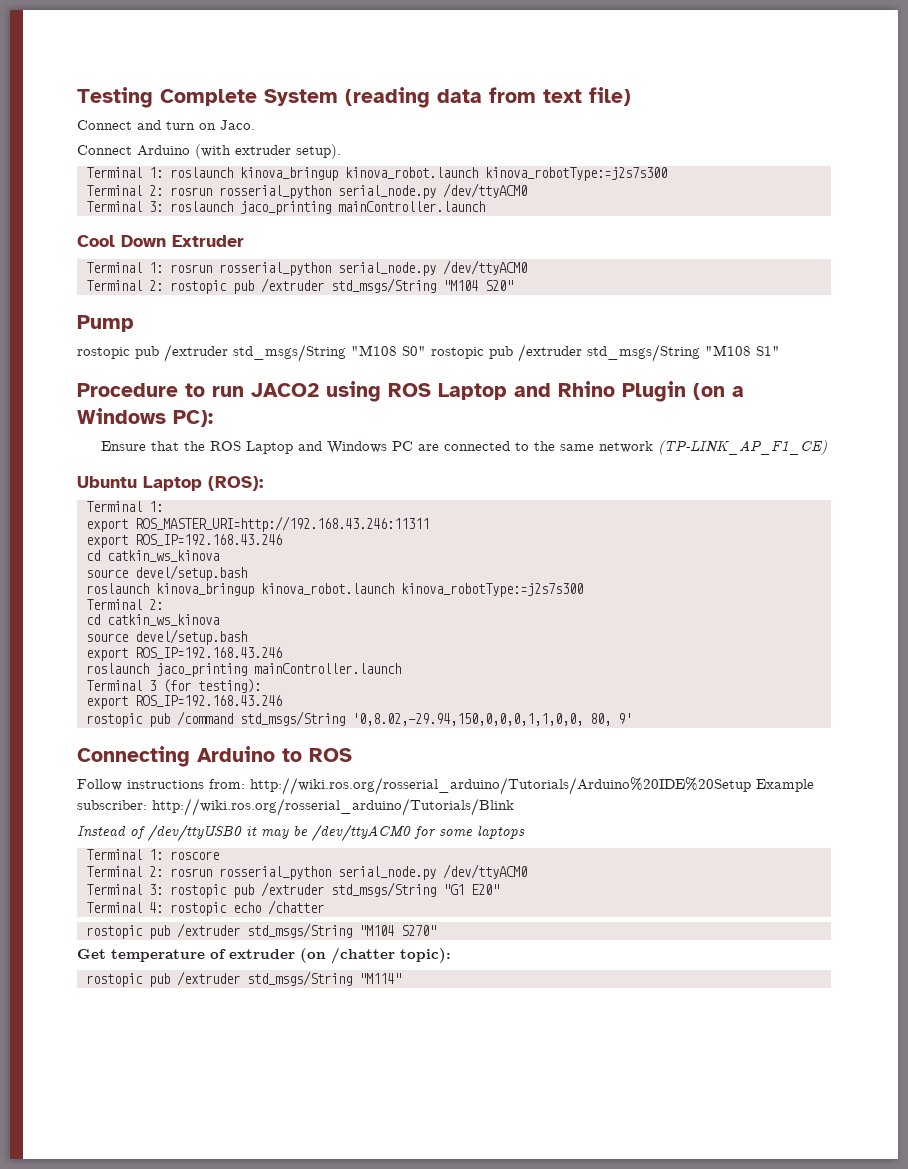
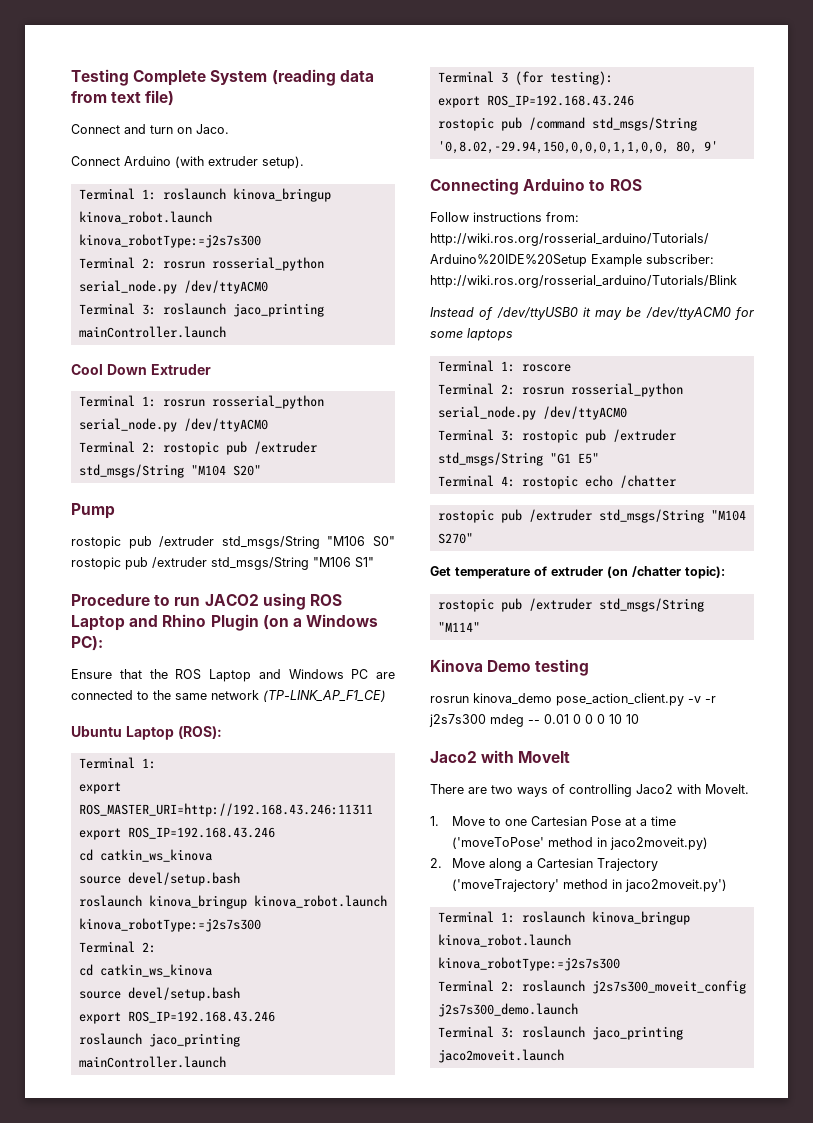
- rostopic pub /extruder std_msgs/String "M108 S0" rostopic pub /extruder std_msgs/String "M108 S1"
+ rostopic pub /extruder std_msgs/String "M106 S0" rostopic pub /extruder std_msgs/String "M106 S1"
- Terminal 3: rostopic pub /extruder std_msgs/String "G1 E20"
+ Terminal 3: rostopic pub /extruder std_msgs/String "G1 E5"
+ Kinova Demo testing
+ rosrun kinova_demo pose_action_client.py -v -r j2s7s300 mdeg -- 0.01 0 0 0 10 10
+ Jaco2 with MoveIt
+ There are two ways of controlling Jaco2 with MoveIt.
+ 1. Move to one Cartesian Pose at a time ('moveToPose' method in jaco2moveit.py)
+ 2. Move along a Cartesian Trajectory ('moveTrajectory' method in jaco2moveit.py')
+ Terminal 1: roslaunch kinova_bringup kinova_robot.launch kinova_robotType:=j2s7s300
+ Terminal 2: roslaunch j2s7s300_moveit_config j2s7s300_demo.launch
+ Terminal 3: roslaunch jaco_printing jaco2moveit.launch

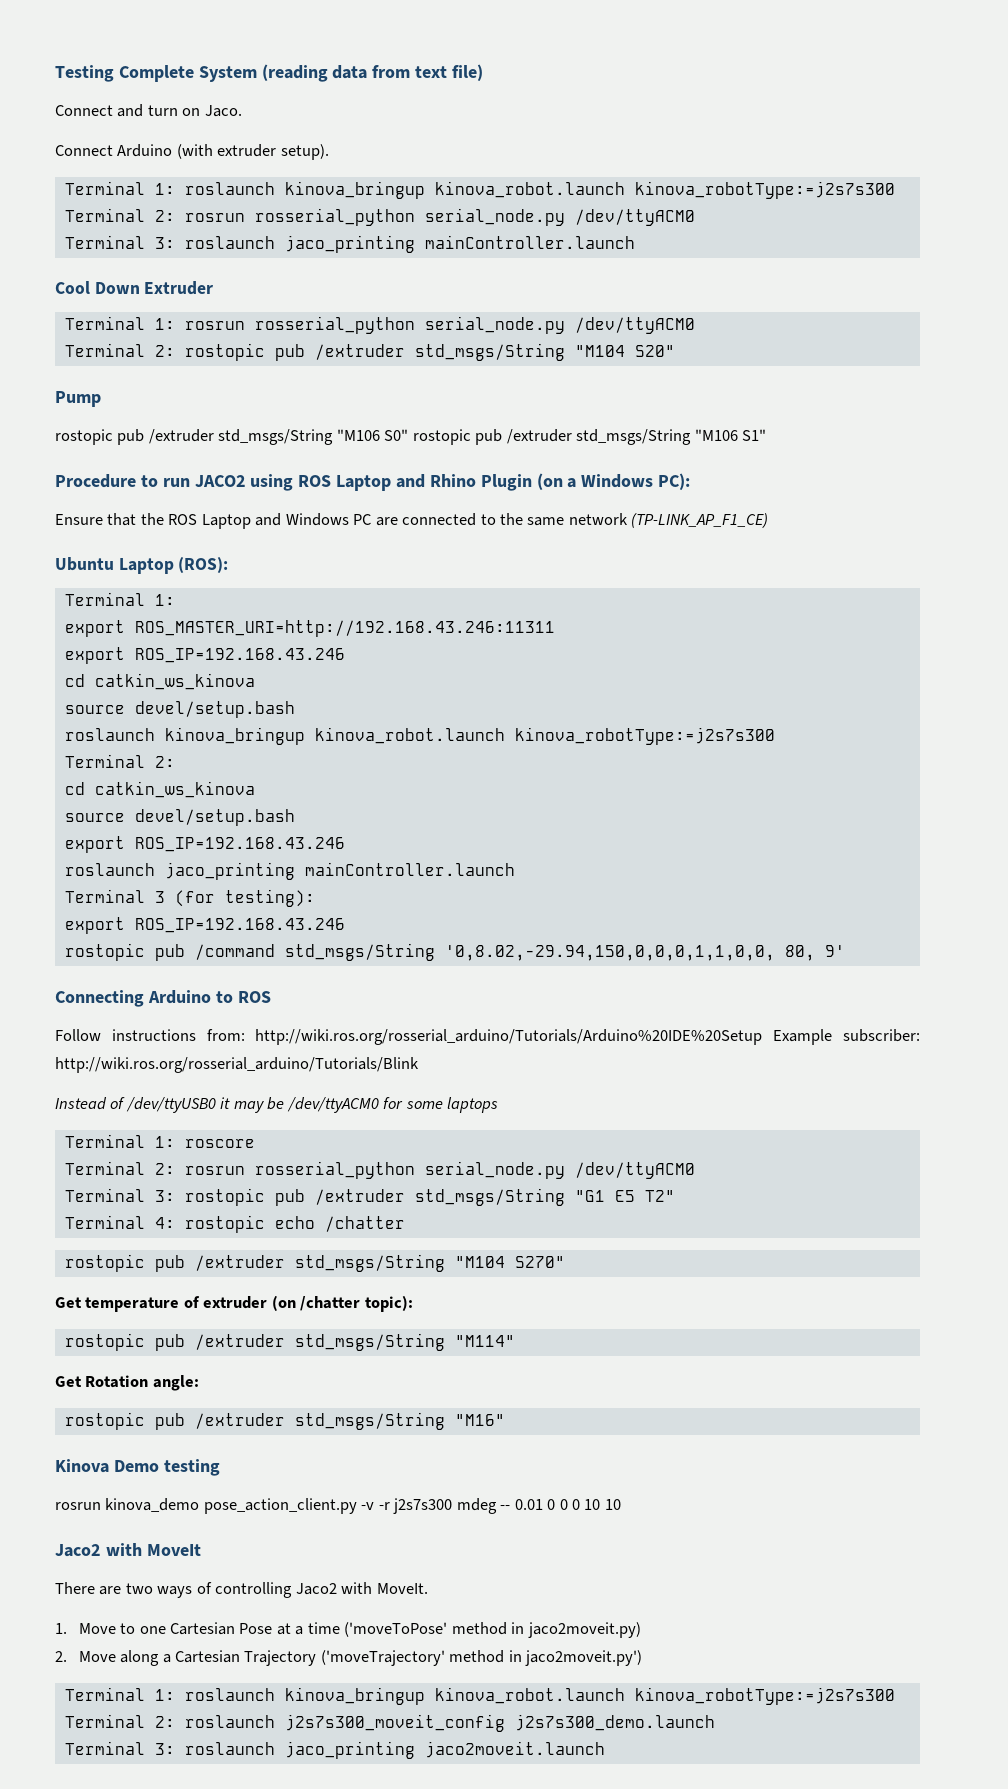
- Terminal 3: rostopic pub /extruder std_msgs/String "G1 E5"
+ Terminal 3: rostopic pub /extruder std_msgs/String "G1 E5 T2"
+ Get Rotation angle:
+ rostopic pub /extruder std_msgs/String "M16"

